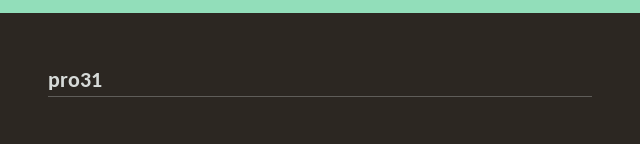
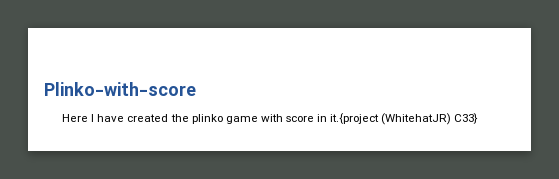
- pro31
+ Plinko-with-score
+ Here I have created the plinko game with score in it.{project (WhitehatJR) C33}

